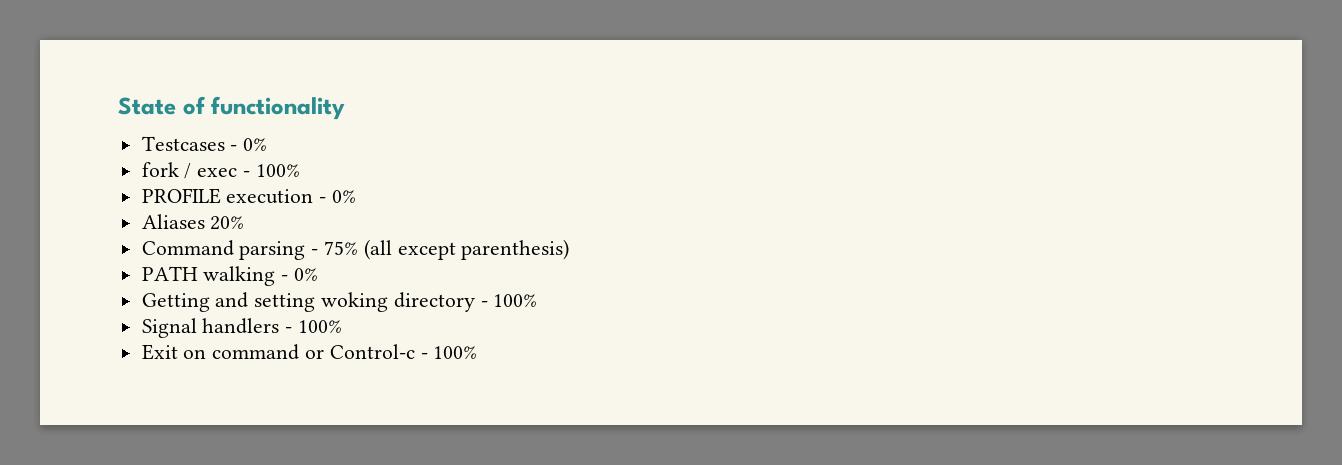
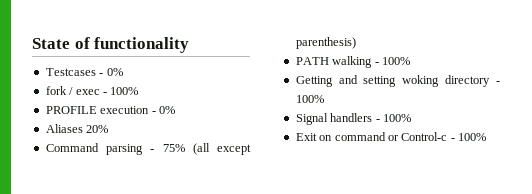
- PATH walking - 0%
+ PATH walking - 100%

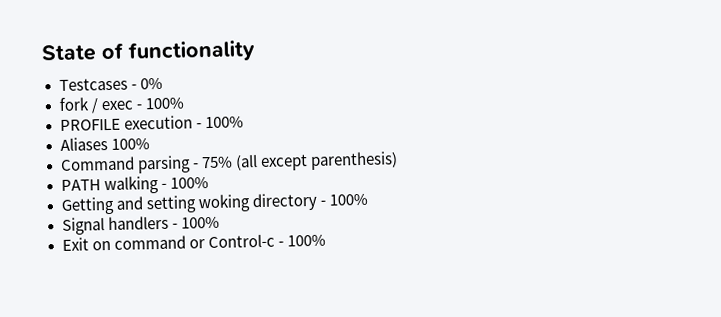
- PROFILE execution - 0%
+ PROFILE execution - 100%
- Aliases 20%
+ Aliases 100%

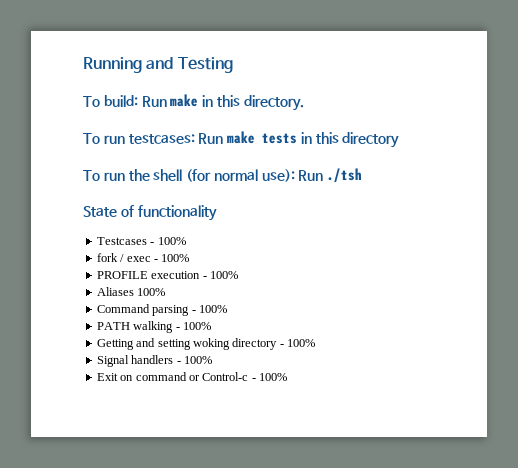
+ Running and Testing
+ To build: Run make in this directory.
+ To run testcases: Run make tests in this directory
+ To run the shell (for normal use): Run ./tsh
- Testcases - 0%
+ Testcases - 100%
- Command parsing - 75% (all except parenthesis)
+ Command parsing - 100%

